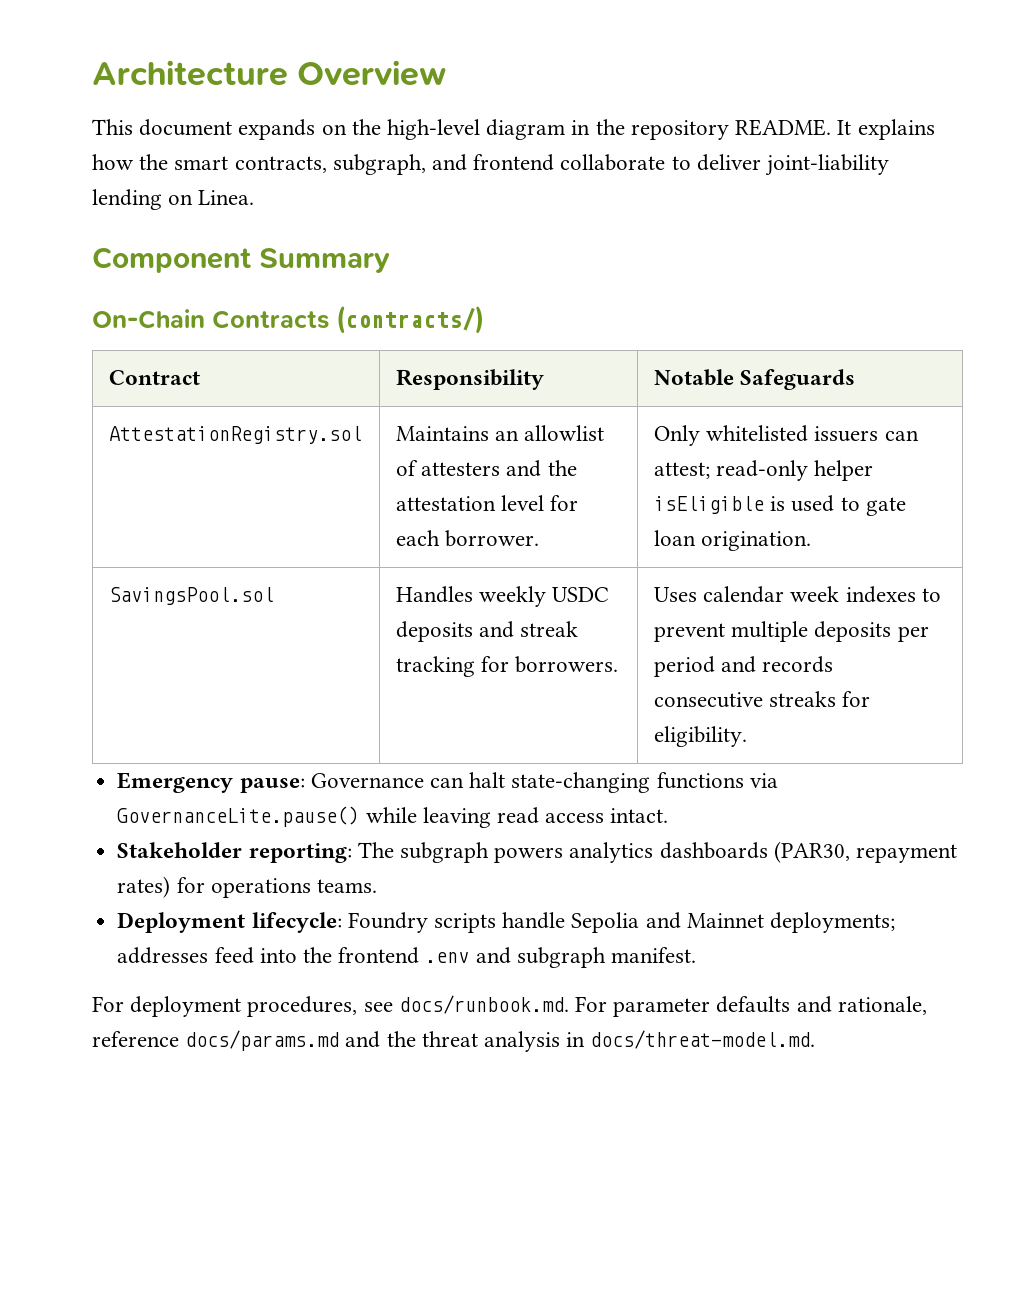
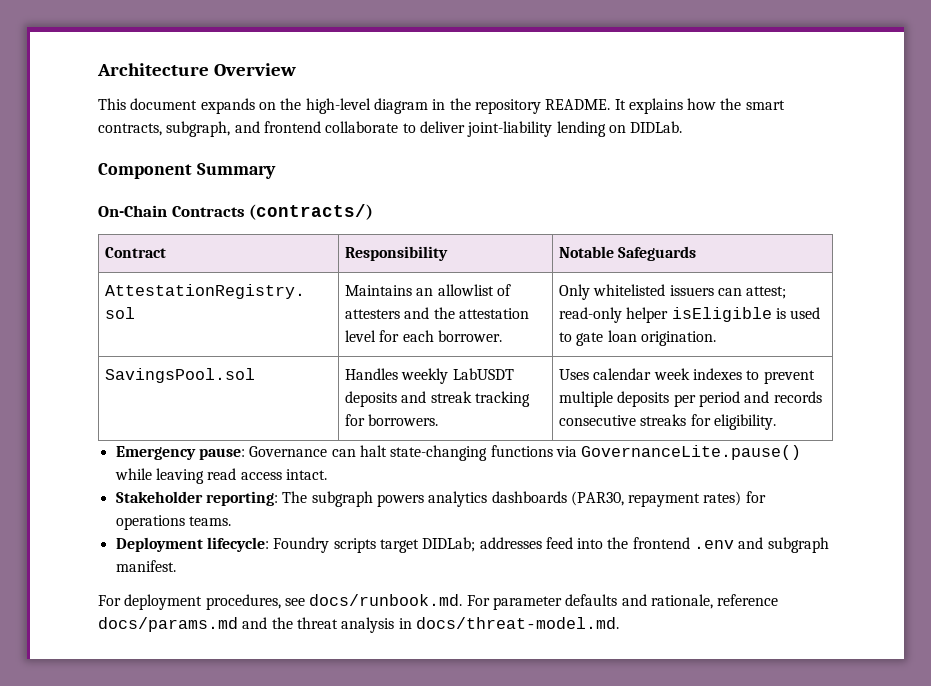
- It explains how the smart contracts, subgraph, and frontend collaborate to deliver joint-liability lending on Linea.
+ It explains how the smart contracts, subgraph, and frontend collaborate to deliver joint-liability lending on DIDLab.
- SavingsPool.sol | Handles weekly USDC deposits and streak tracking for borrowers. | Uses calendar week indexes to prevent multiple deposits per period and records consecutive streaks for eligibility.
+ SavingsPool.sol | Handles weekly LabUSDT deposits and streak tracking for borrowers. | Uses calendar week indexes to prevent multiple deposits per period and records consecutive streaks for eligibility.
- Deployment lifecycle: Foundry scripts handle Sepolia and Mainnet deployments; addresses feed into the frontend .env and subgraph manifest.
+ Deployment lifecycle: Foundry scripts target DIDLab; addresses feed into the frontend .env and subgraph manifest.

